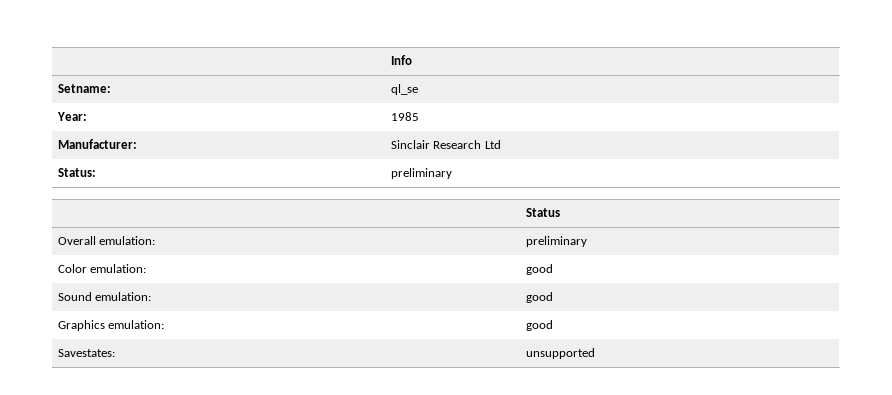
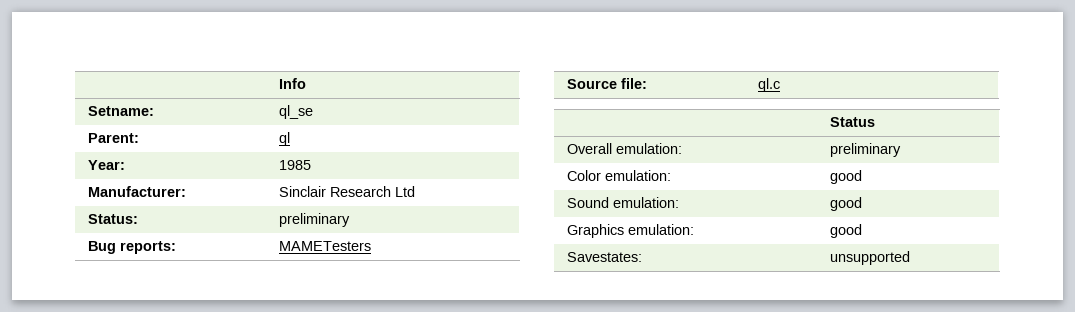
+ Parent: | ql
+ Bug reports: | MAMETesters
+ Source file: | ql.c

